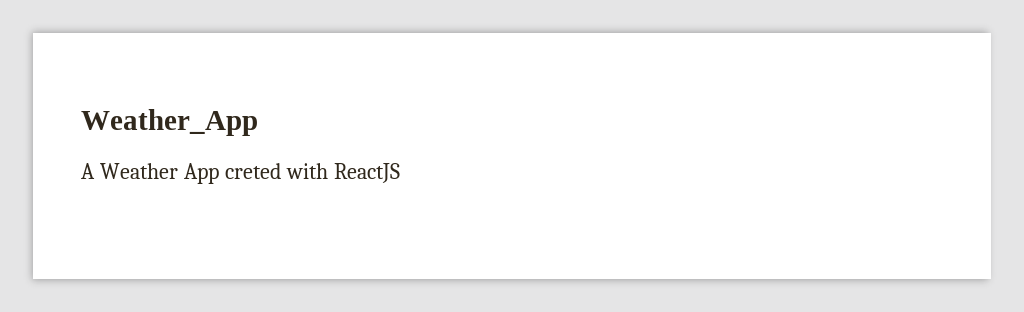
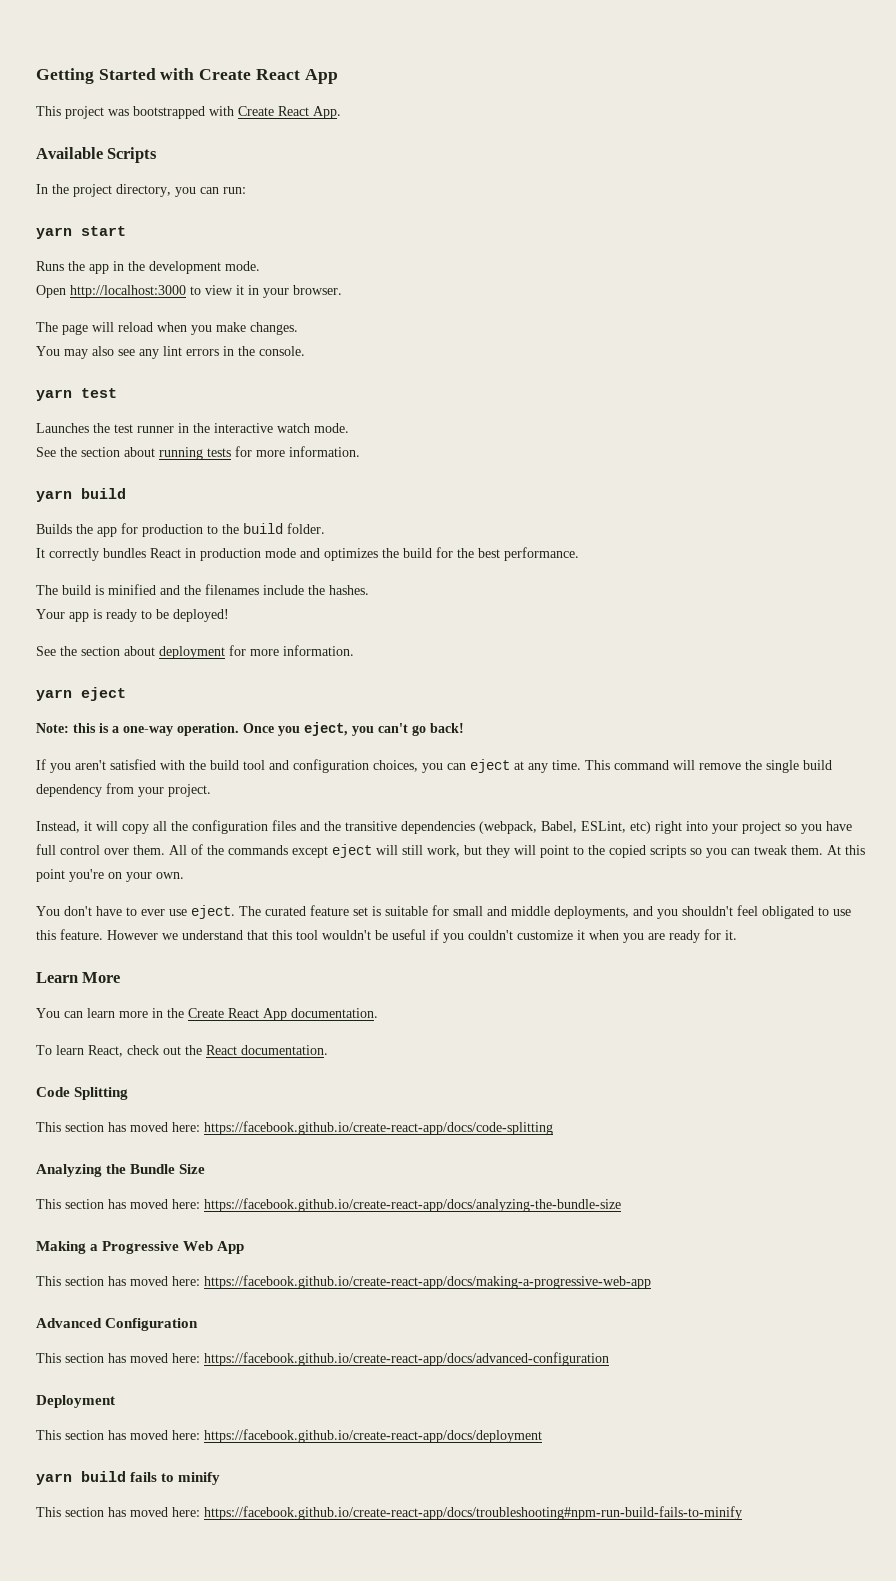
- Weather_App
- A Weather App creted with ReactJS
+ Getting Started with Create React App
+ This project was bootstrapped with Create React App.
+ Available Scripts
+ In the project directory, you can run:
+ yarn start
+ Runs the app in the development mode.
+ Open http://localhost:3000 to view it in your browser.
+ The page will reload when you make changes.
+ You may also see any lint errors in the console.
+ yarn test
+ Launches the test runner in the interactive watch mode.
+ See the section about running tests for more information.
+ yarn build
+ Builds the app for production to the build folder.
+ It correctly bundles React in production mode and optimizes the build for the best performance.
+ The build is minified and the filenames include the hashes.
+ Your app is ready to be deployed!
+ See the section about deployment for more information.
+ yarn eject
+ Note: this is a one-way operation. Once you eject, you can't go back!
+ If you aren't satisfied with the build tool and configuration choices, you can eject at any time. This command will remove the single build dependency from your project.
+ Instead, it will copy all the configuration files and the transitive dependencies (webpack, Babel, ESLint, etc) right into your project so you have full control over them. All of the commands except eject will still work, but they will point to the copied scripts so you can tweak them. At this point you're on your own.
+ You don't have to ever use eject. The curated feature set is suitable for small and middle deployments, and you shouldn't feel obligated to use this feature. However we understand that this tool wouldn't be useful if you couldn't customize it when you are ready for it.
+ Learn More
+ You can learn more in the Create React App documentation.
+ To learn React, check out the React documentation.
+ Code Splitting
+ This section has moved here: https://facebook.github.io/create-react-app/docs/code-splitting
+ Analyzing the Bundle Size
+ This section has moved here: https://facebook.github.io/create-react-app/docs/analyzing-the-bundle-size
+ Making a Progressive Web App
+ This section has moved here: https://facebook.github.io/create-react-app/docs/making-a-progressive-web-app
+ Advanced Configuration
+ This section has moved here: https://facebook.github.io/create-react-app/docs/advanced-configuration
+ Deployment
+ This section has moved here: https://facebook.github.io/create-react-app/docs/deployment
+ yarn build fails to minify
+ This section has moved here: https://facebook.github.io/create-react-app/docs/troubleshooting#npm-run-build-fails-to-minify

